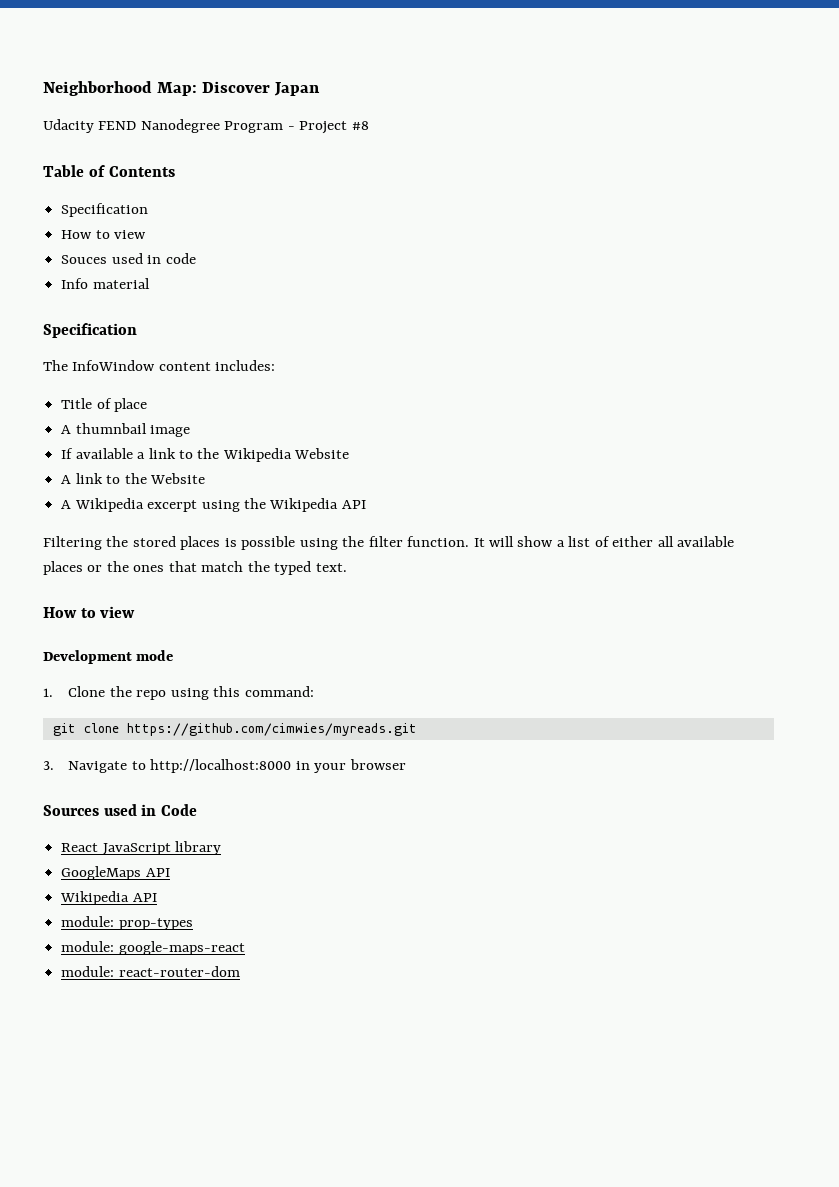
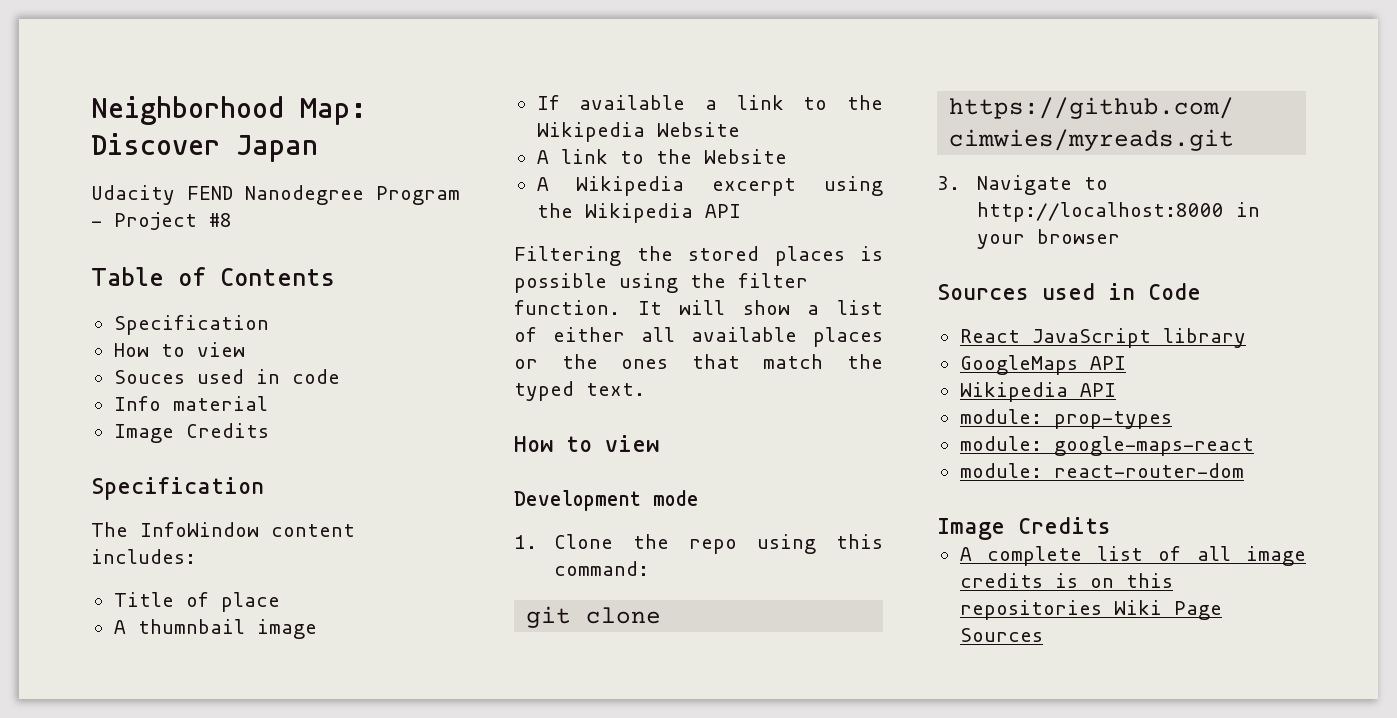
  Info material
+ Image Credits
  module: react-router-dom
+ Image Credits
+ A complete list of all image credits is on this repositories Wiki Page Sources

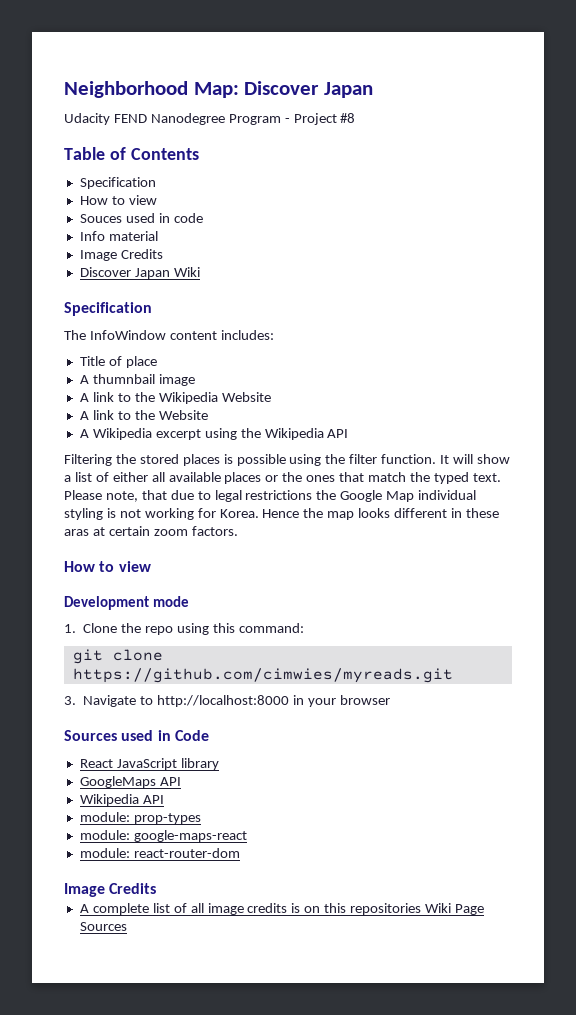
+ Discover Japan Wiki
- If available a link to the Wikipedia Website
+ A link to the Wikipedia Website
+ Please note, that due to legal restrictions the Google Map individual styling is not working for Korea. Hence the map looks different in these aras at certain zoom factors.

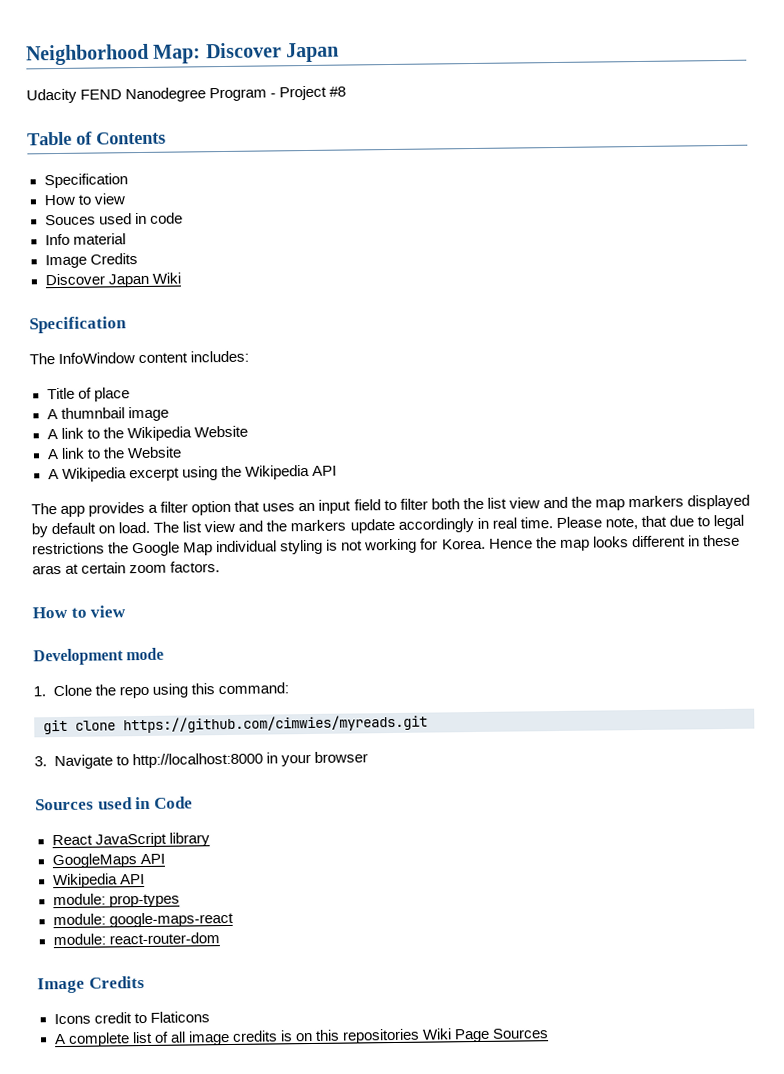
- Filtering the stored places is possible using the filter function. It will show a list of either all available places or the ones that match the typed text.
+ The app provides a filter option that uses an input field to filter both the list view and the map markers displayed by default on load. The list view and the markers update accordingly in real time.
+ Icons credit to Flaticons

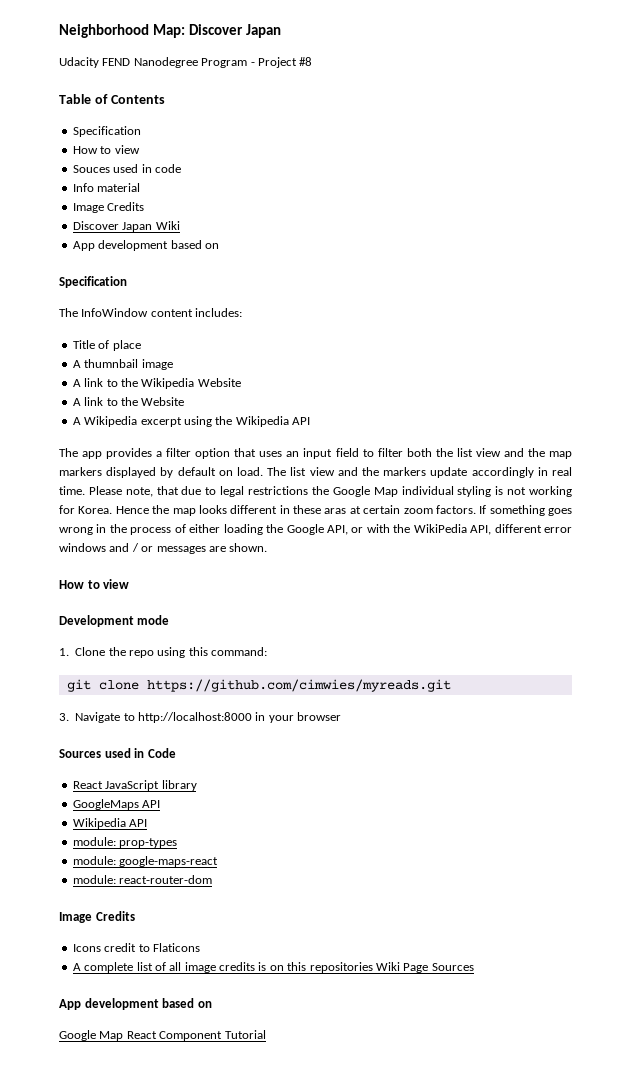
  Discover Japan Wiki
+ App development based on
+ If something goes wrong in the process of either loading the Google API, or with the WikiPedia API, different error windows and / or messages are shown.
  A complete list of all image credits is on this repositories Wiki Page Sources
+ App development based on
+ Google Map React Component Tutorial

